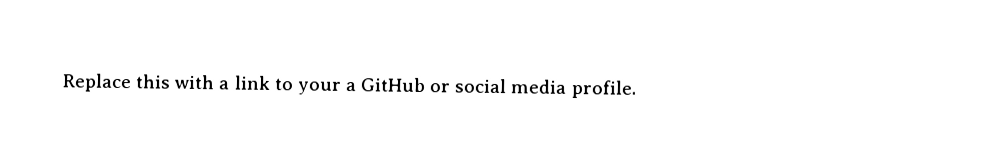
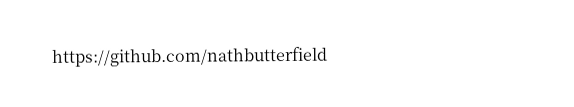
- Replace this with a link to your a GitHub or social media profile.
+ https://github.com/nathbutterfield

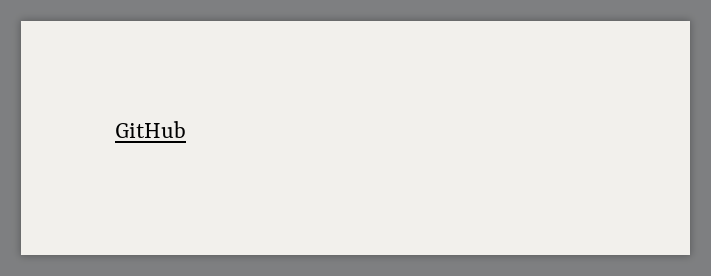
- https://github.com/nathbutterfield
+ GitHub

